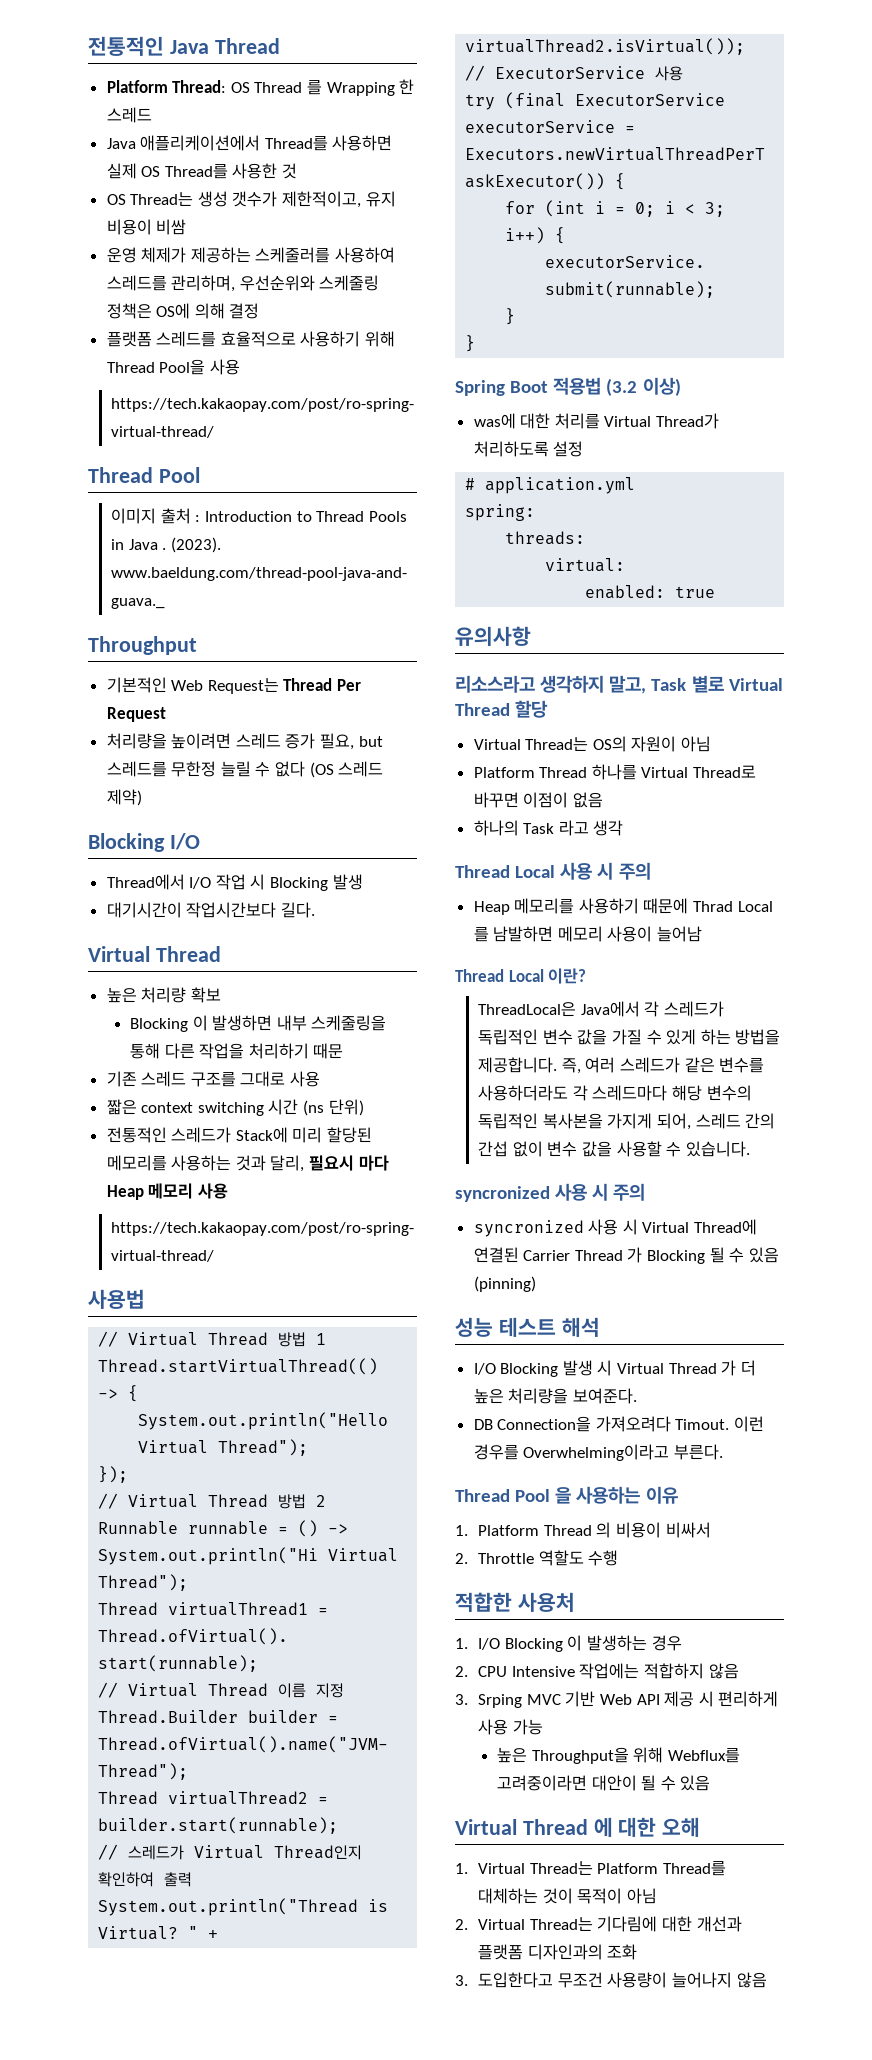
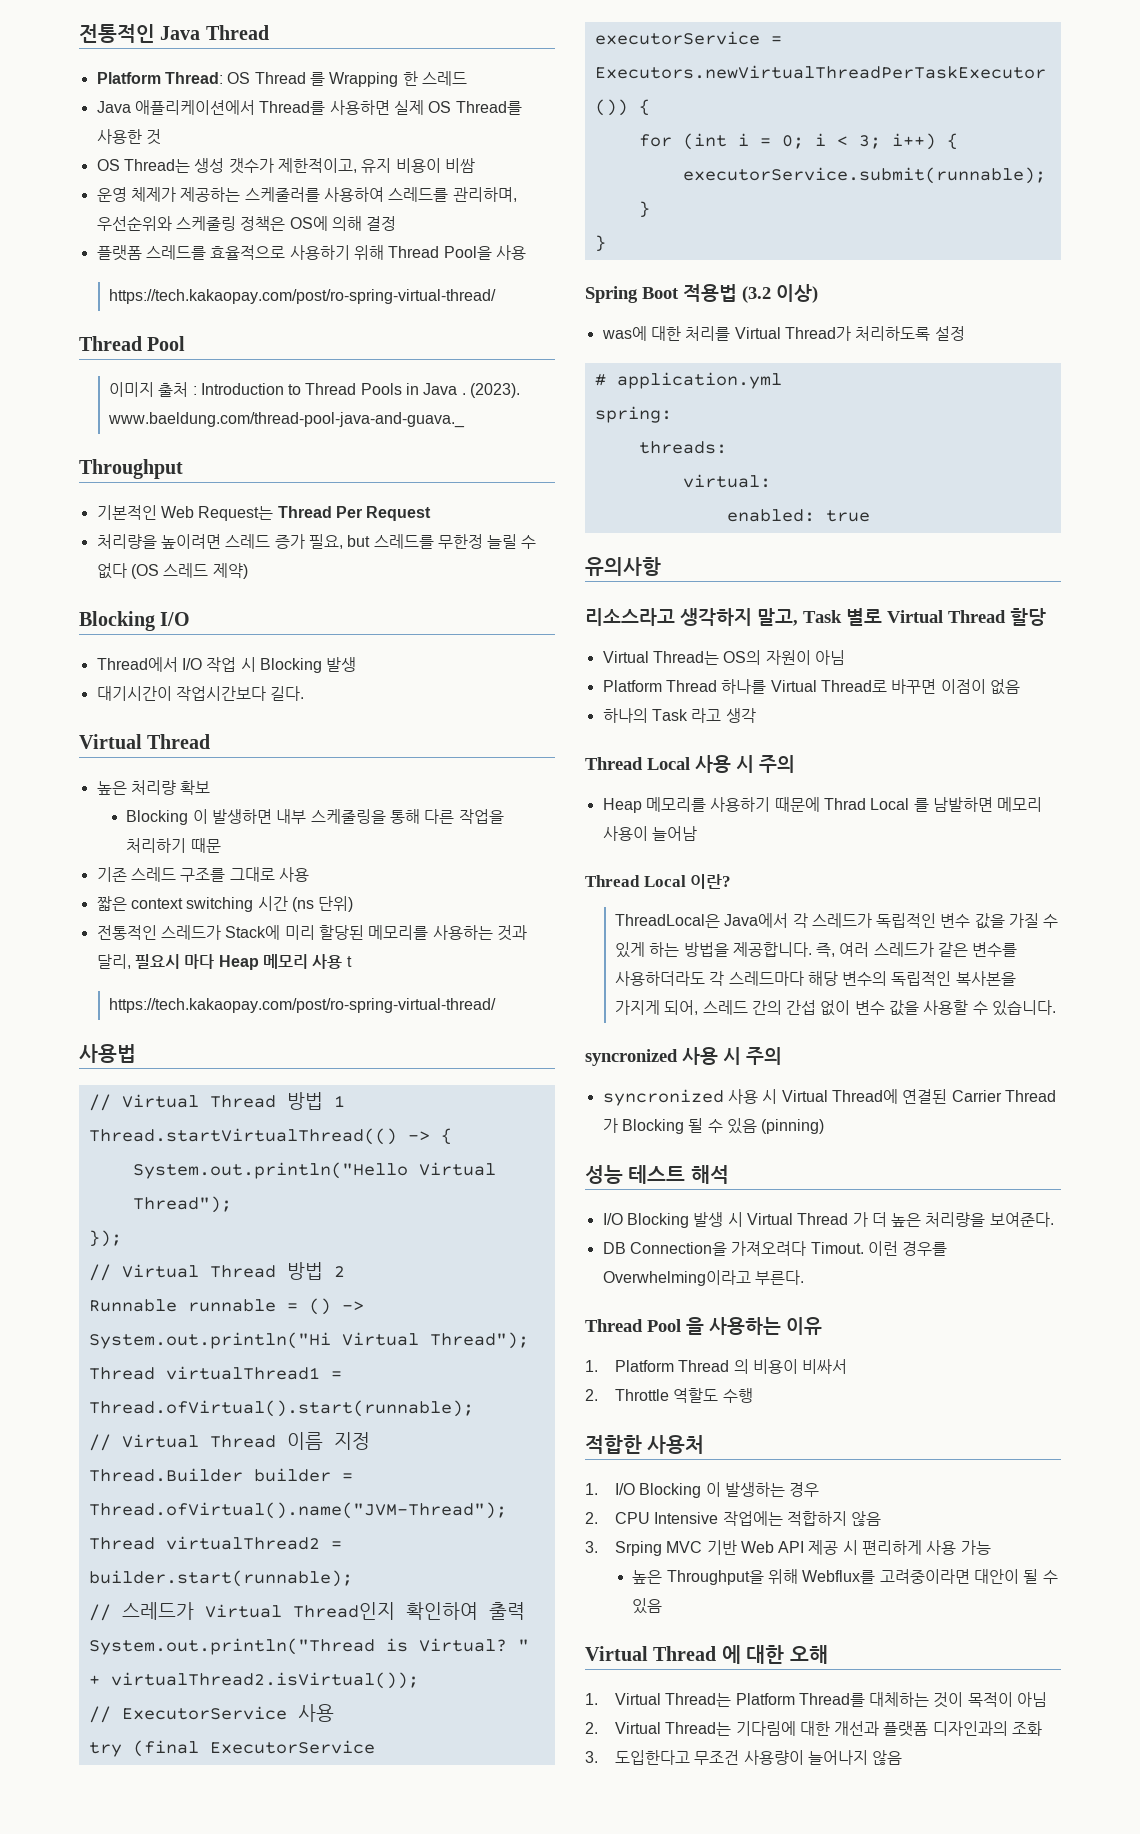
- 전통적인 스레드가 Stack에 미리 할당된 메모리를 사용하는 것과 달리, 필요시 마다 Heap 메모리 사용
+ 전통적인 스레드가 Stack에 미리 할당된 메모리를 사용하는 것과 달리, 필요시 마다 Heap 메모리 사용 t

